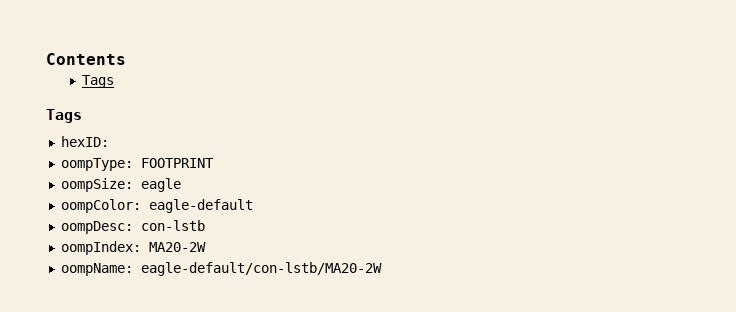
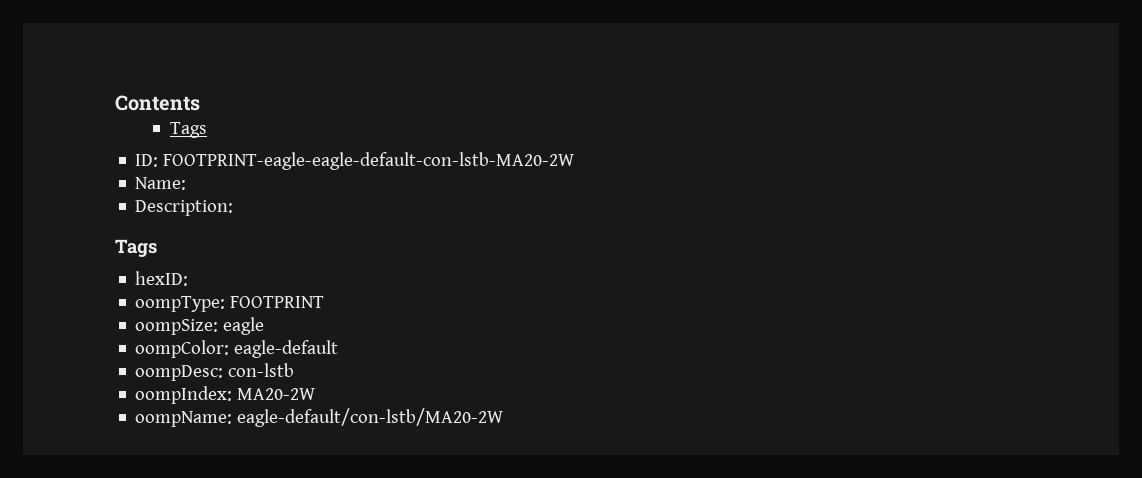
+ ID: FOOTPRINT-eagle-eagle-default-con-lstb-MA20-2W
+ Name:
+ Description:

